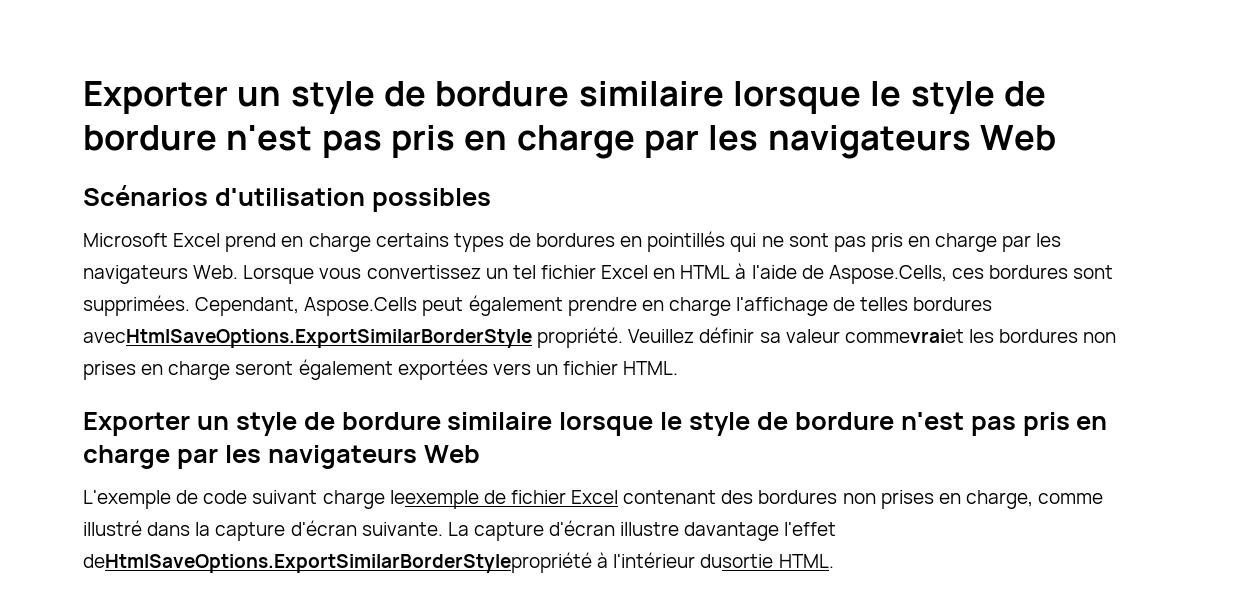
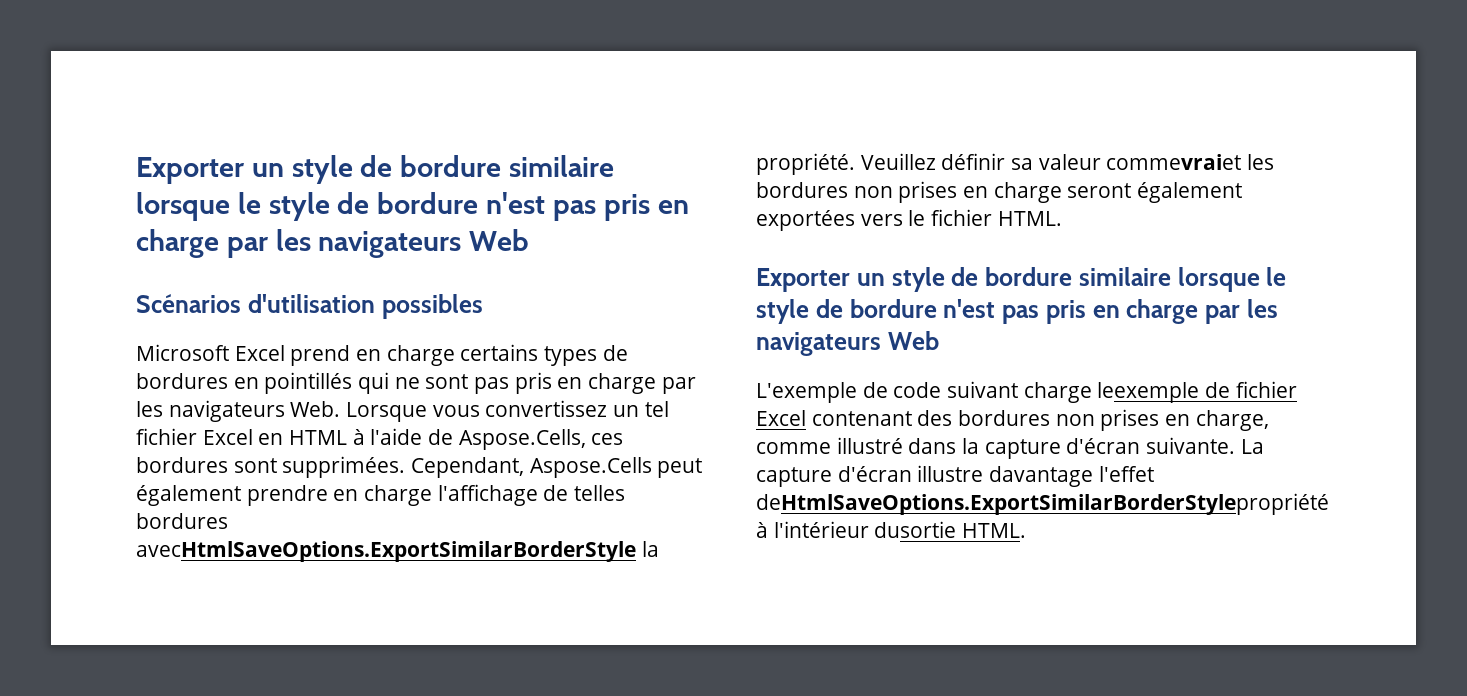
- Cependant, Aspose.Cells peut également prendre en charge l'affichage de telles bordures avecHtmlSaveOptions.ExportSimilarBorderStyle propriété.
+ Cependant, Aspose.Cells peut également prendre en charge l'affichage de telles bordures avecHtmlSaveOptions.ExportSimilarBorderStyle la propriété.
- Veuillez définir sa valeur commevraiet les bordures non prises en charge seront également exportées vers un fichier HTML.
+ Veuillez définir sa valeur commevraiet les bordures non prises en charge seront également exportées vers le fichier HTML.

